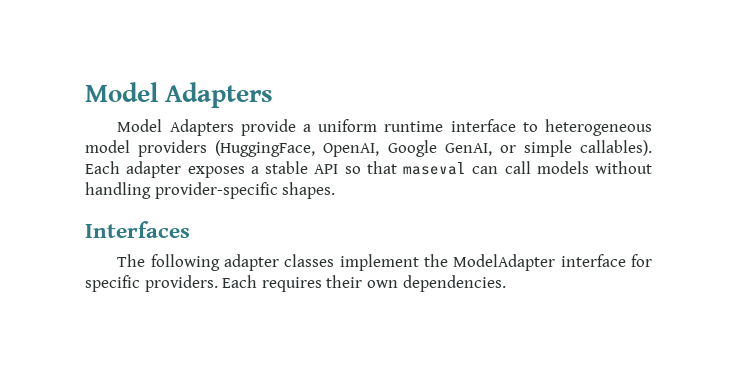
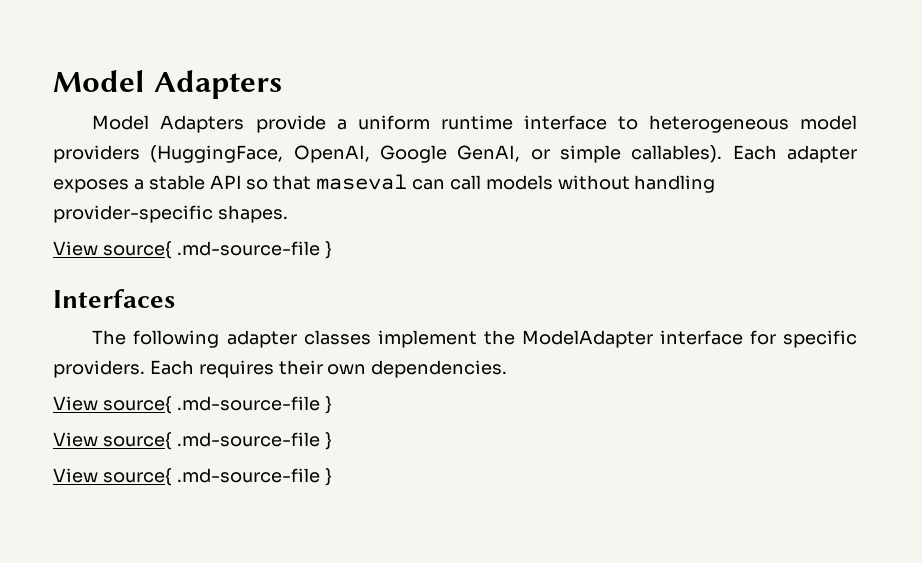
  Each adapter exposes a stable API so that maseval can call models without handling provider-specific shapes.
+ View source{ .md-source-file }
  Each requires their own dependencies.
+ View source{ .md-source-file }
+ View source{ .md-source-file }
+ View source{ .md-source-file }

